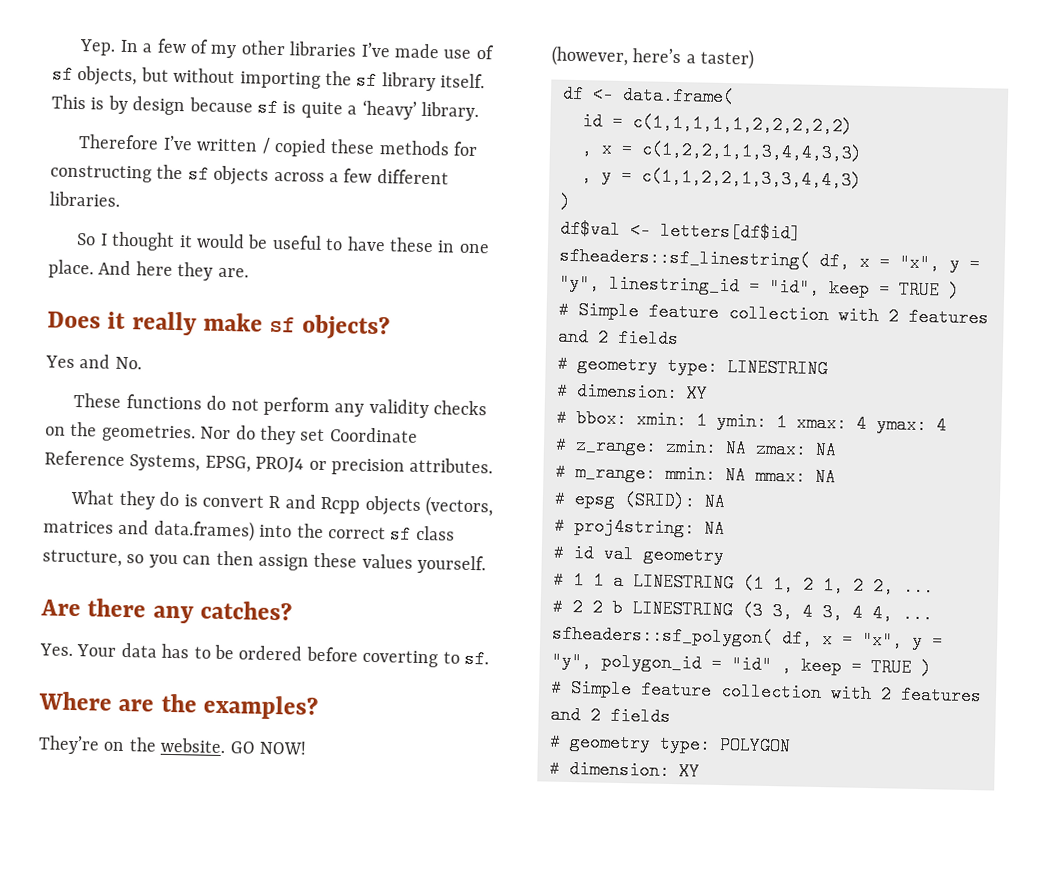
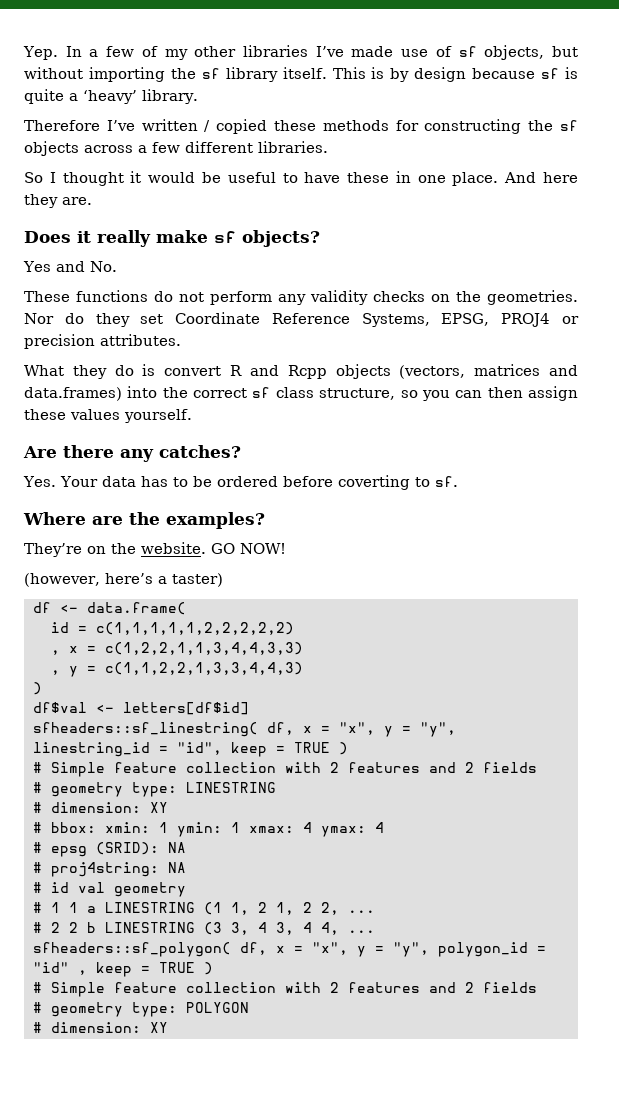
- # z_range: zmin: NA zmax: NA
- # m_range: mmin: NA mmax: NA

